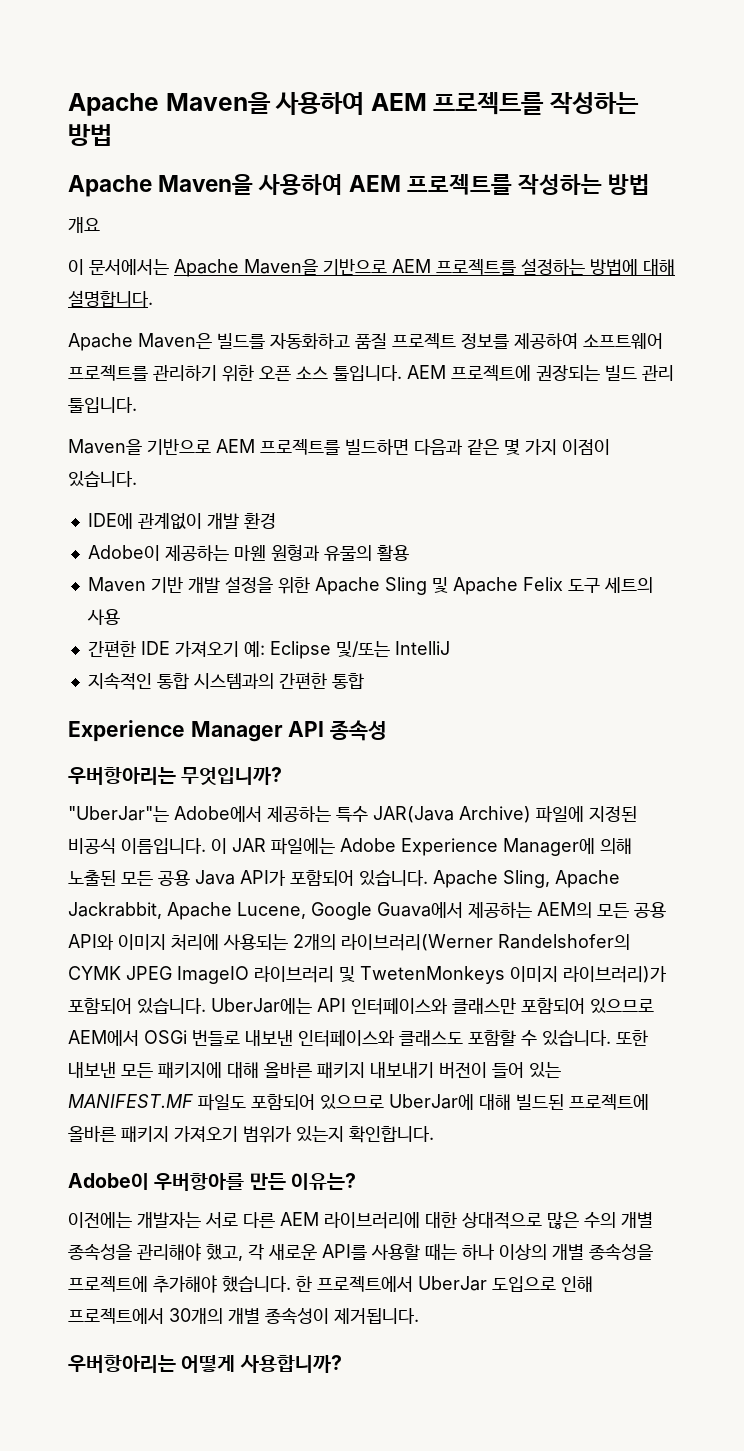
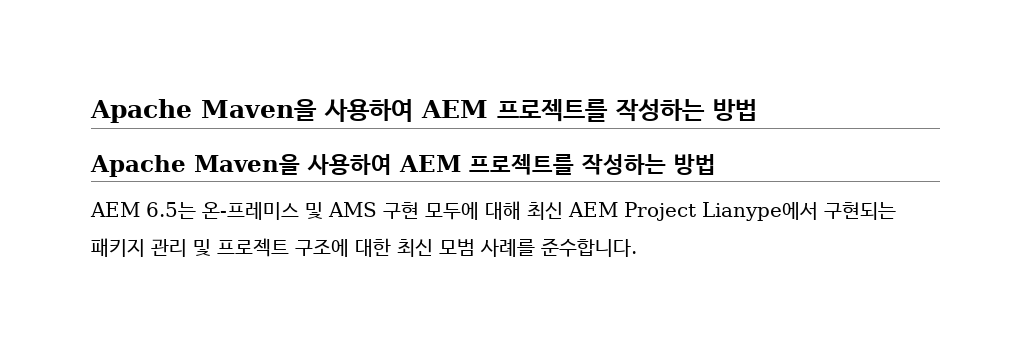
- 개요
- 이 문서에서는 Apache Maven을 기반으로 AEM 프로젝트를 설정하는 방법에 대해 설명합니다.
- Apache Maven은 빌드를 자동화하고 품질 프로젝트 정보를 제공하여 소프트웨어 프로젝트를 관리하기 위한 오픈 소스 툴입니다. AEM 프로젝트에 권장되는 빌드 관리 툴입니다.
- Maven을 기반으로 AEM 프로젝트를 빌드하면 다음과 같은 몇 가지 이점이 있습니다.
- IDE에 관계없이 개발 환경
- Adobe이 제공하는 마웬 원형과 유물의 활용
- Maven 기반 개발 설정을 위한 Apache Sling 및 Apache Felix 도구 세트의 사용
- 간편한 IDE 가져오기 예: Eclipse 및/또는 IntelliJ
- 지속적인 통합 시스템과의 간편한 통합
- Experience Manager API 종속성
- 우버항아리는 무엇입니까?
- "UberJar"는 Adobe에서 제공하는 특수 JAR(Java Archive) 파일에 지정된 비공식 이름입니다. 이 JAR 파일에는 Adobe Experience Manager에 의해 노출된 모든 공용 Java API가 포함되어 있습니다. Apache Sling, Apache Jackrabbit, Apache Lucene, Google Guava에서 제공하는 AEM의 모든 공용 API와 이미지 처리에 사용되는 2개의 라이브러리(Werner Randelshofer의 CYMK JPEG ImageIO 라이브러리 및 TwetenMonkeys 이미지 라이브러리)가 포함되어 있습니다. UberJar에는 API 인터페이스와 클래스만 포함되어 있으므로 AEM에서 OSGi 번들로 내보낸 인터페이스와 클래스도 포함할 수 있습니다. 또한 내보낸 모든 패키지에 대해 올바른 패키지 내보내기 버전이 들어 있는 MANIFEST.MF 파일도 포함되어 있으므로 UberJar에 대해 빌드된 프로젝트에 올바른 패키지 가져오기 범위가 있는지 확인합니다.
- Adobe이 우버항아를 만든 이유는?
- 이전에는 개발자는 서로 다른 AEM 라이브러리에 대한 상대적으로 많은 수의 개별 종속성을 관리해야 했고, 각 새로운 API를 사용할 때는 하나 이상의 개별 종속성을 프로젝트에 추가해야 했습니다. 한 프로젝트에서 UberJar 도입으로 인해 프로젝트에서 30개의 개별 종속성이 제거됩니다.
- 우버항아리는 어떻게 사용합니까?
+ AEM 6.5는 온-프레미스 및 AMS 구현 모두에 대해 최신 AEM Project Lianype에서 구현되는 패키지 관리 및 프로젝트 구조에 대한 최신 모범 사례를 준수합니다.

